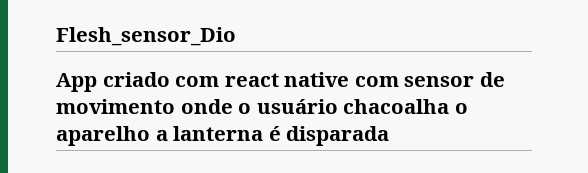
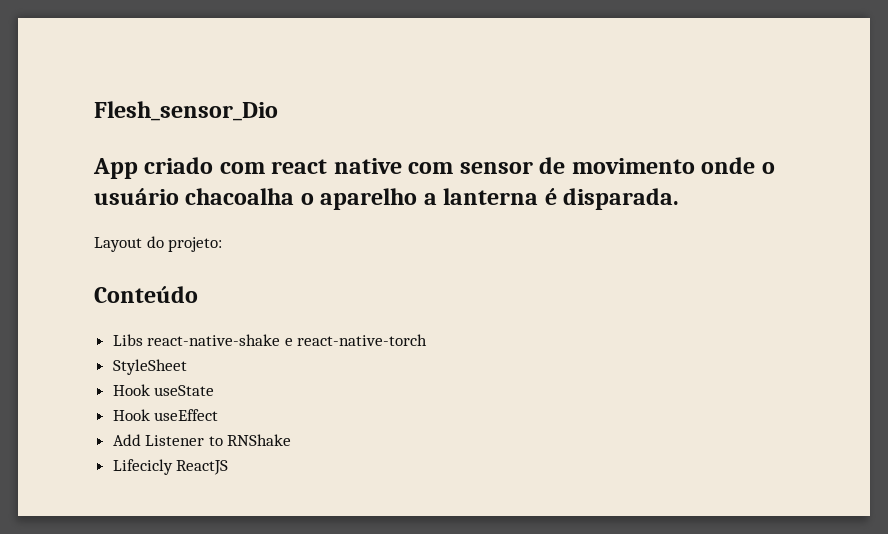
- App criado com react native com sensor de movimento onde o usuário chacoalha o aparelho a lanterna é disparada
+ App criado com react native com sensor de movimento onde o usuário chacoalha o aparelho a lanterna é disparada.
+ Layout do projeto:
+ Conteúdo
+ Libs react-native-shake e react-native-torch
+ StyleSheet
+ Hook useState
+ Hook useEffect
+ Add Listener to RNShake
+ Lifecicly ReactJS

